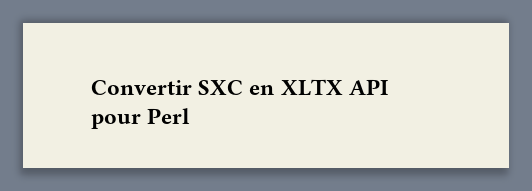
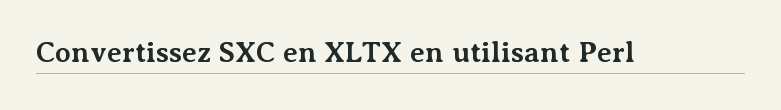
- Convertir SXC en XLTX API pour Perl
+ Convertissez SXC en XLTX en utilisant Perl

